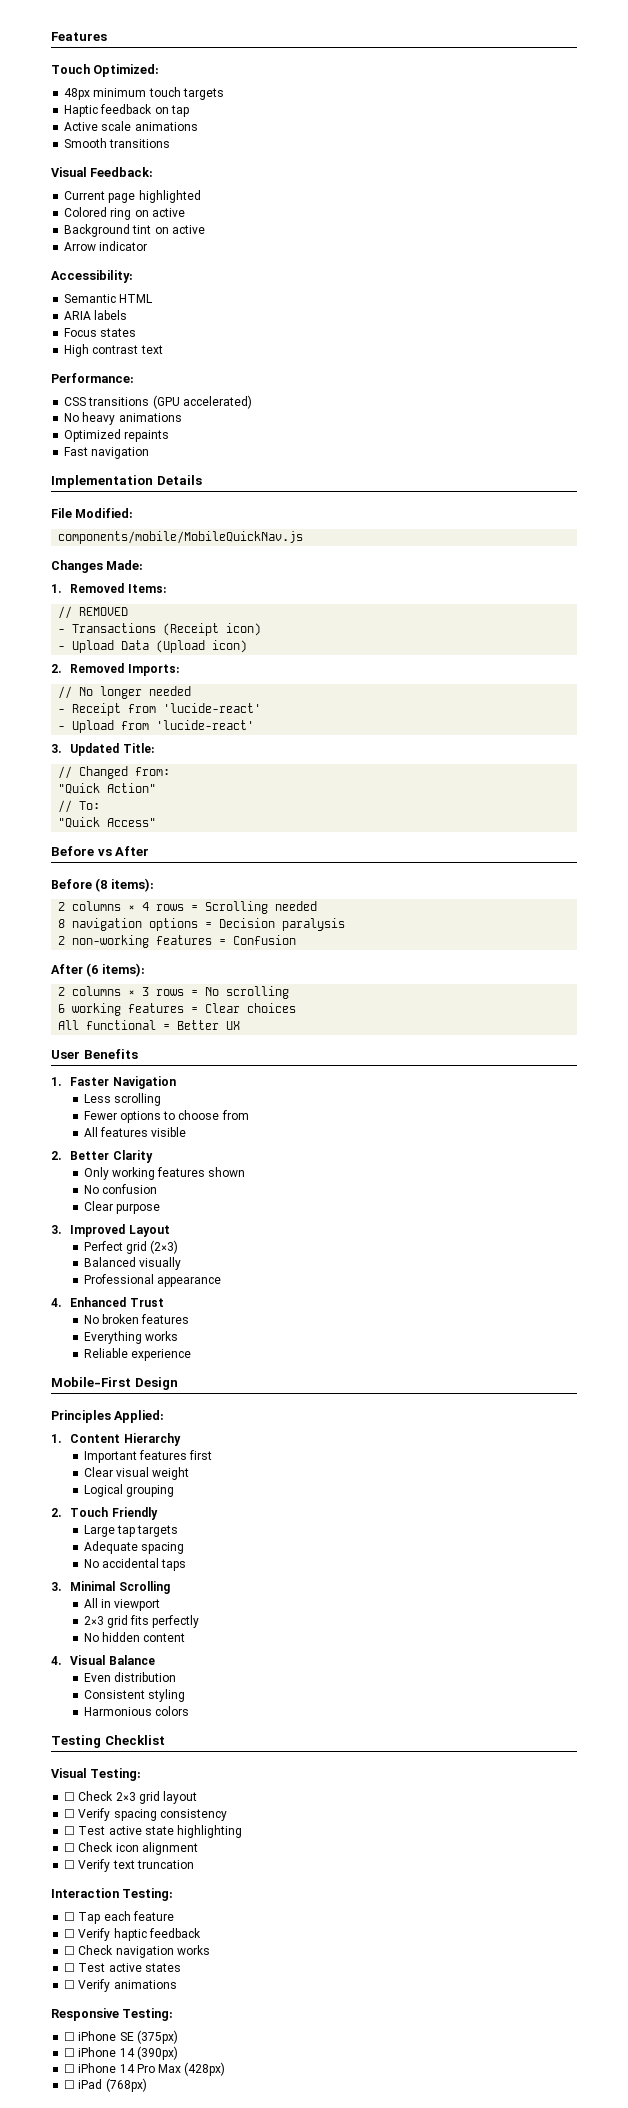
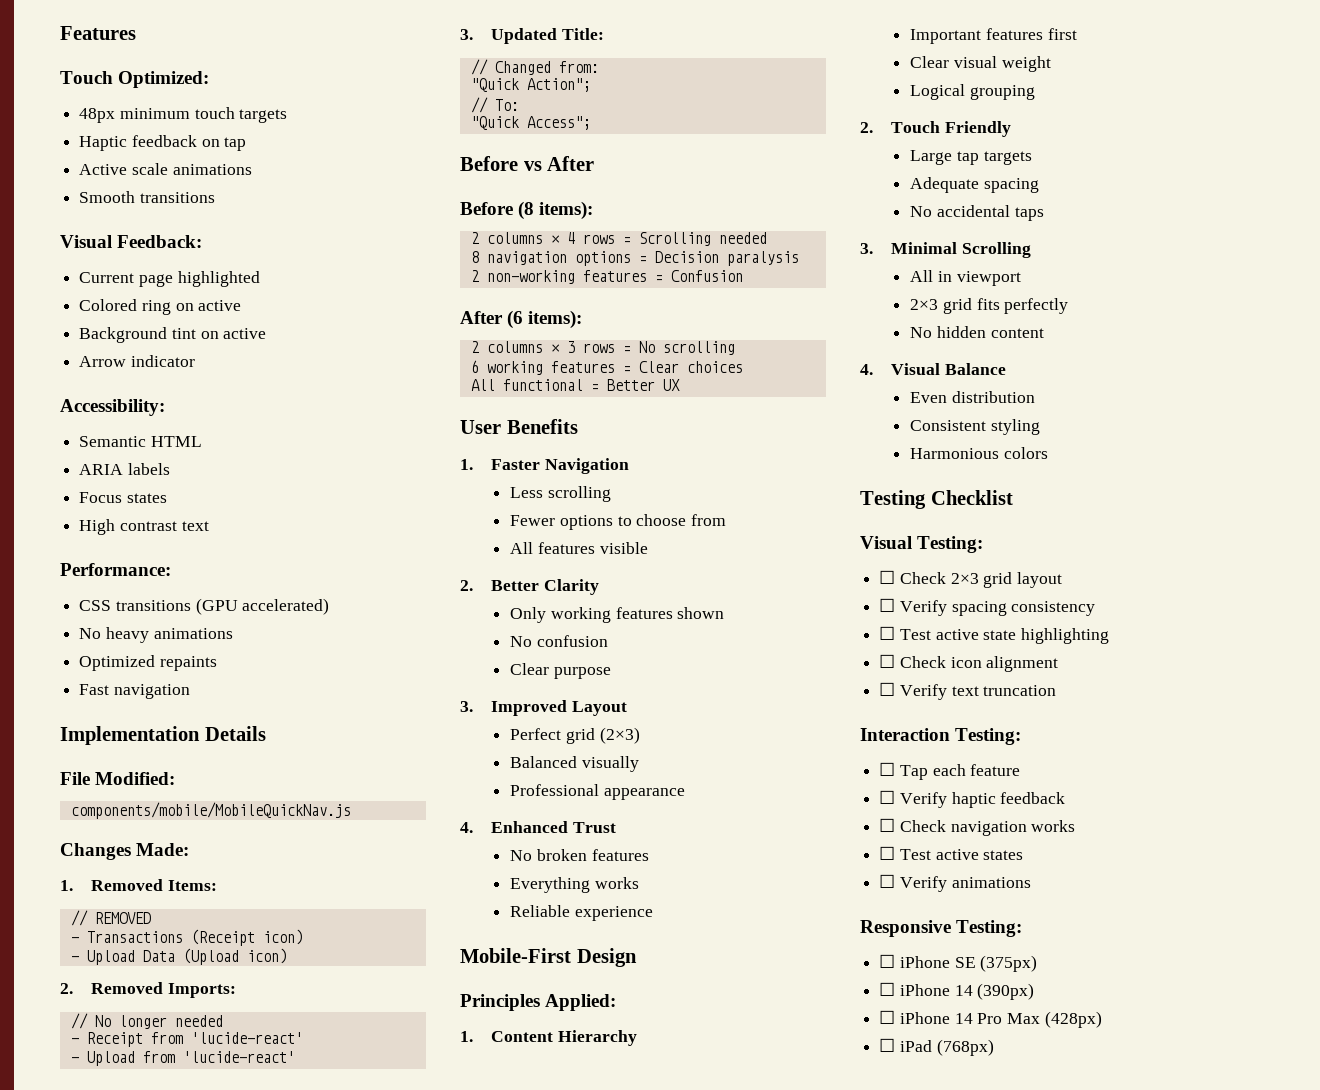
- "Quick Action"
+ "Quick Action";
- "Quick Access"
+ "Quick Access";

